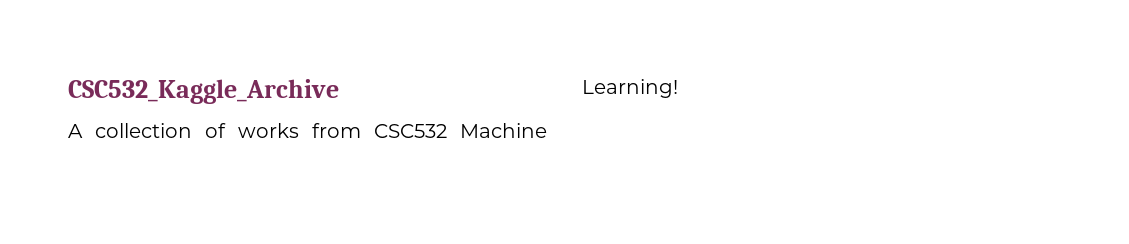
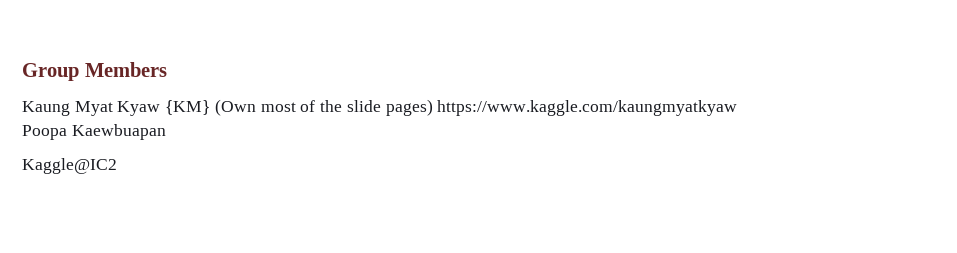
- CSC532_Kaggle_Archive
- A collection of works from CSC532 Machine Learning!
+ Group Members
+ Kaung Myat Kyaw {KM} (Own most of the slide pages) https://www.kaggle.com/kaungmyatkyaw
+ Poopa Kaewbuapan
+ Kaggle@IC2

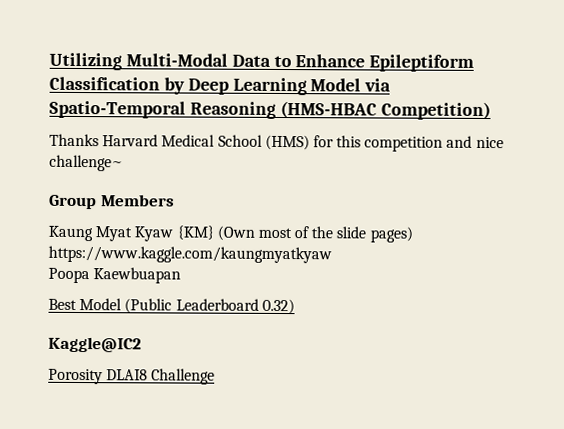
+ Utilizing Multi-Modal Data to Enhance Epileptiform Classification by Deep Learning Model via Spatio-Temporal Reasoning (HMS-HBAC Competition)
+ Thanks Harvard Medical School (HMS) for this competition and nice challenge~
+ Best Model (Public Leaderboard 0.32)
  Kaggle@IC2
+ Porosity DLAI8 Challenge

